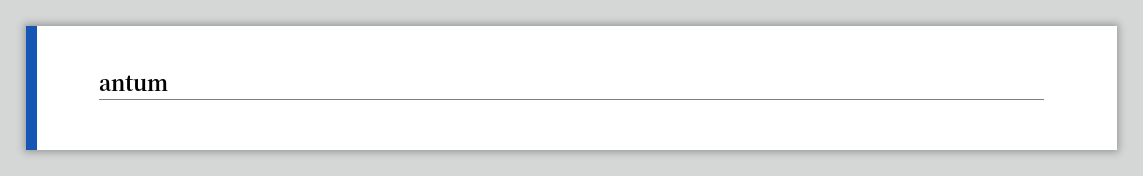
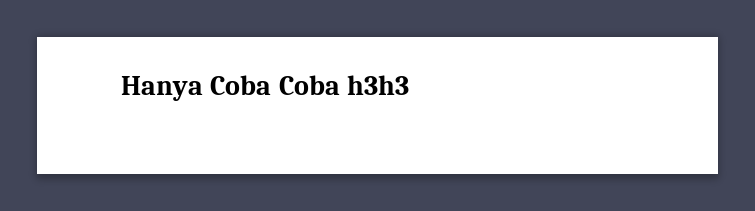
- antum
+ Hanya Coba Coba h3h3

